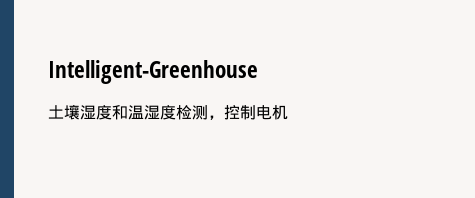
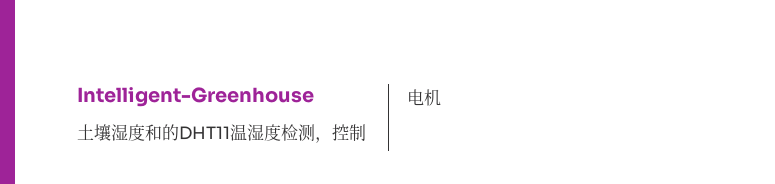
- 土壤湿度和温湿度检测，控制电机
+ 土壤湿度和的DHT11温湿度检测，控制电机

